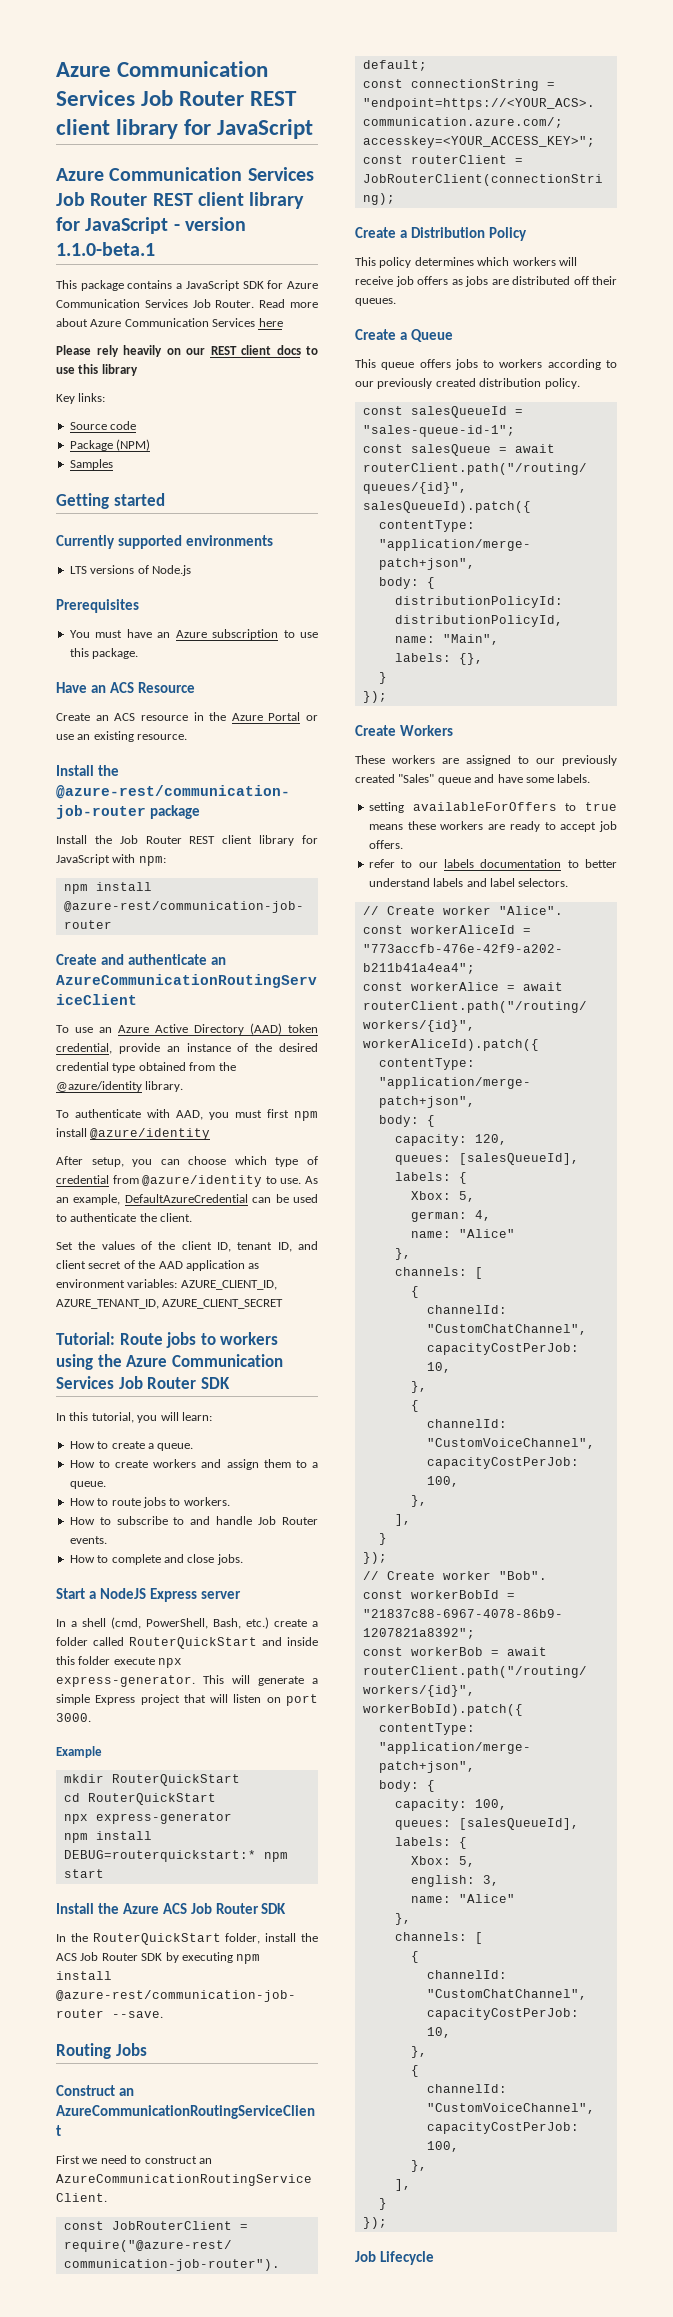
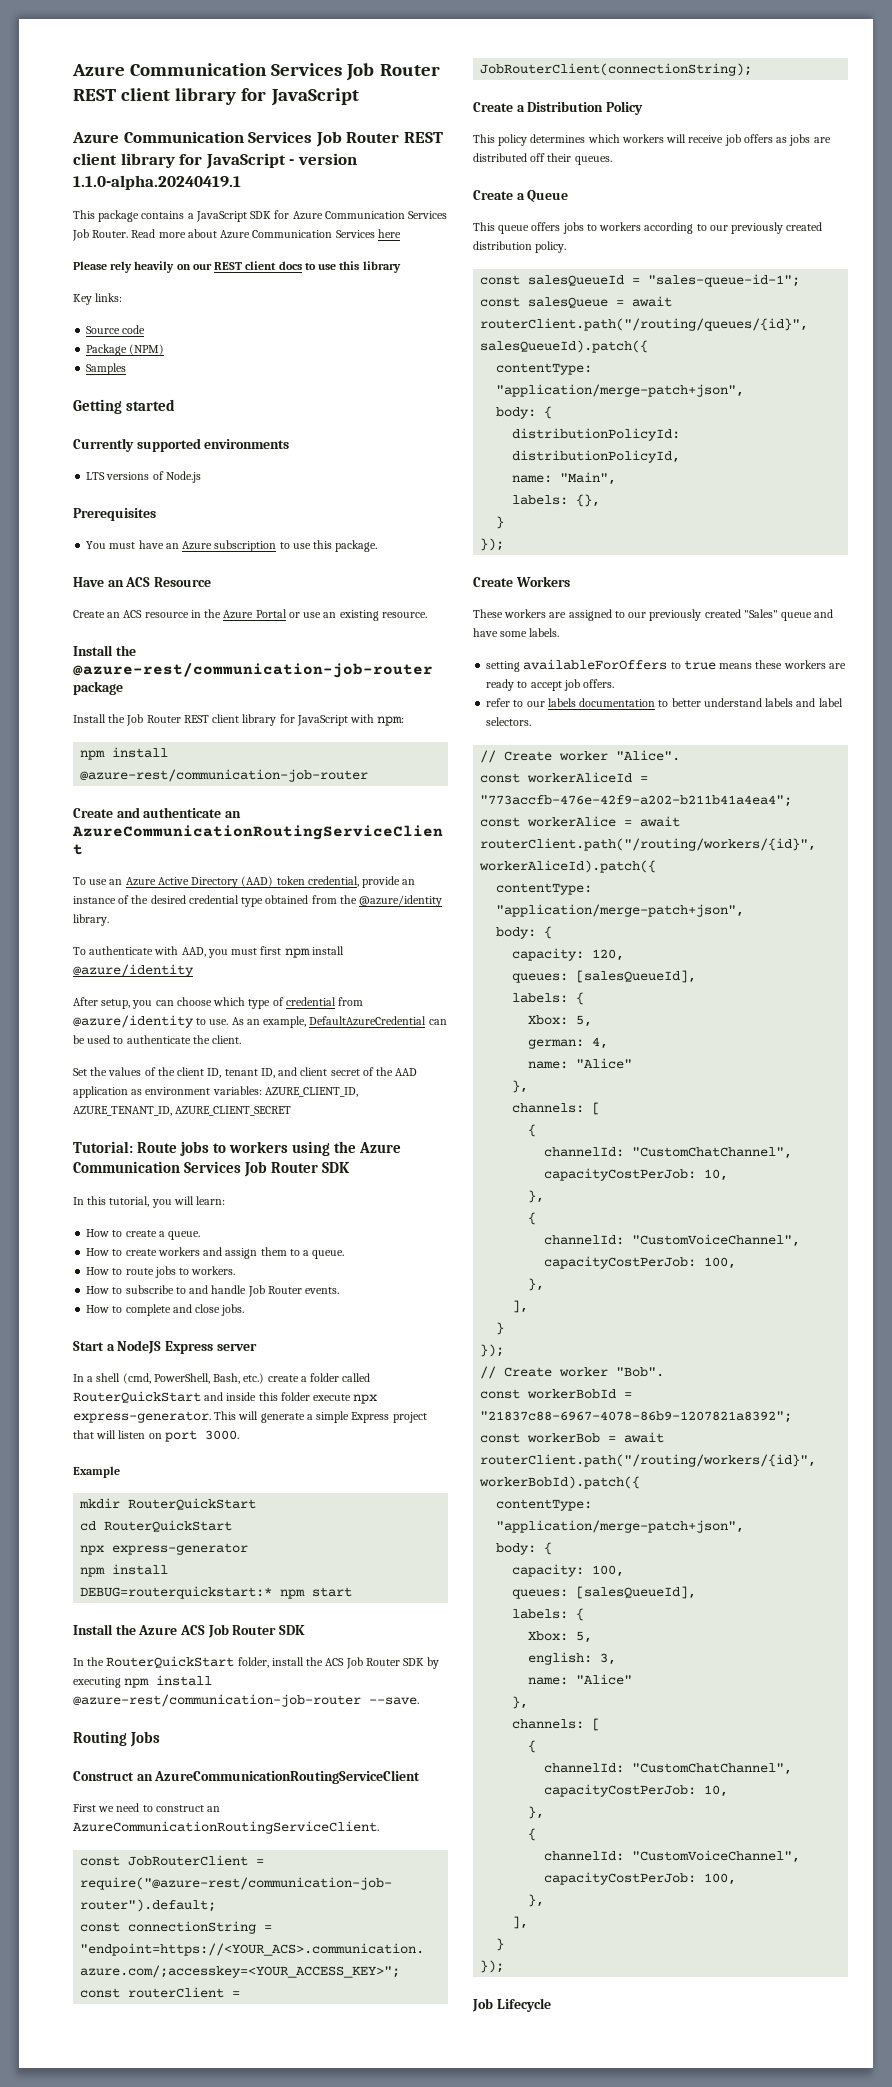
- Azure Communication Services Job Router REST client library for JavaScript - version 1.1.0-beta.1
+ Azure Communication Services Job Router REST client library for JavaScript - version 1.1.0-alpha.20240419.1

